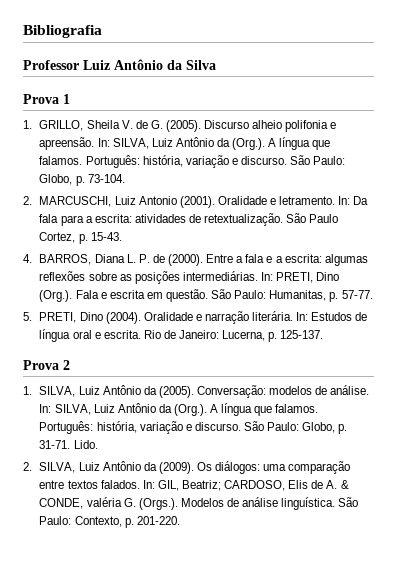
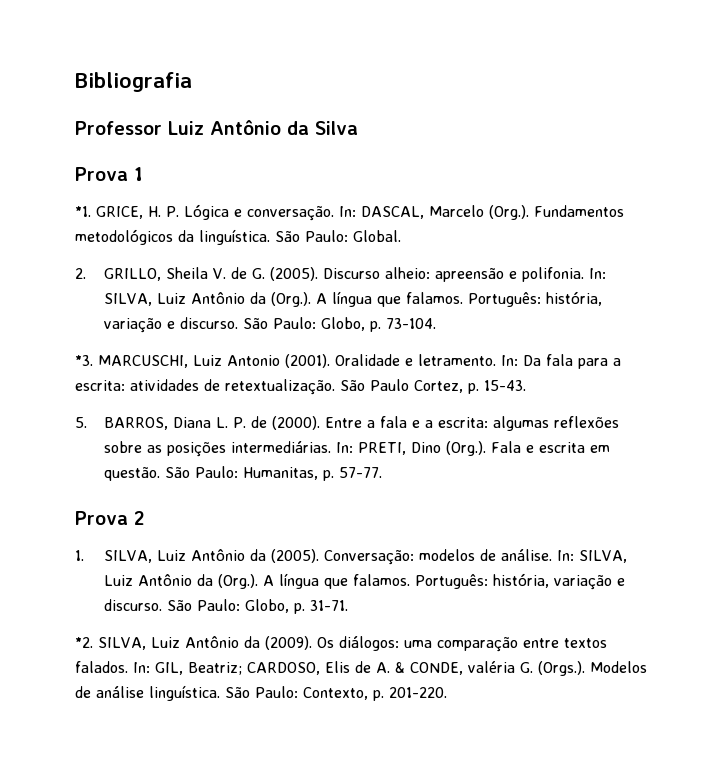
- 1. GRILLO, Sheila V. de G. (2005).
+ *1. GRICE, H. P. Lógica e conversação. In: DASCAL, Marcelo (Org.). Fundamentos metodológicos da linguística. São Paulo: Global.
+ 2. GRILLO, Sheila V. de G. (2005).
- Discurso alheio polifonia e apreensão.
+ Discurso alheio: apreensão e polifonia.
- 2. MARCUSCHI, Luiz Antonio (2001).
+ *3. MARCUSCHI, Luiz Antonio (2001).
- 4. BARROS, Diana L. P. de (2000).
+ 5. BARROS, Diana L. P. de (2000).
- 5. PRETI, Dino (2004). Oralidade e narração literária. In: Estudos de língua oral e escrita. Rio de Janeiro: Lucerna, p. 125-137.
- São Paulo: Globo, p. 31-71. Lido.
- 2. SILVA, Luiz Antônio da (2009).
+ São Paulo: Globo, p. 31-71.
+ *2. SILVA, Luiz Antônio da (2009).

